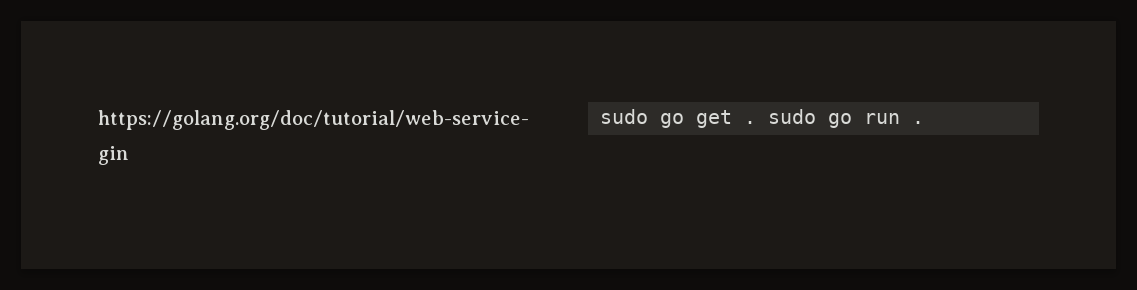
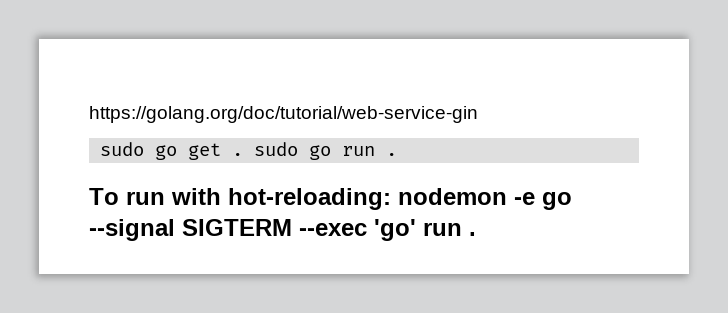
+ To run with hot-reloading: nodemon -e go --signal SIGTERM --exec 'go' run .

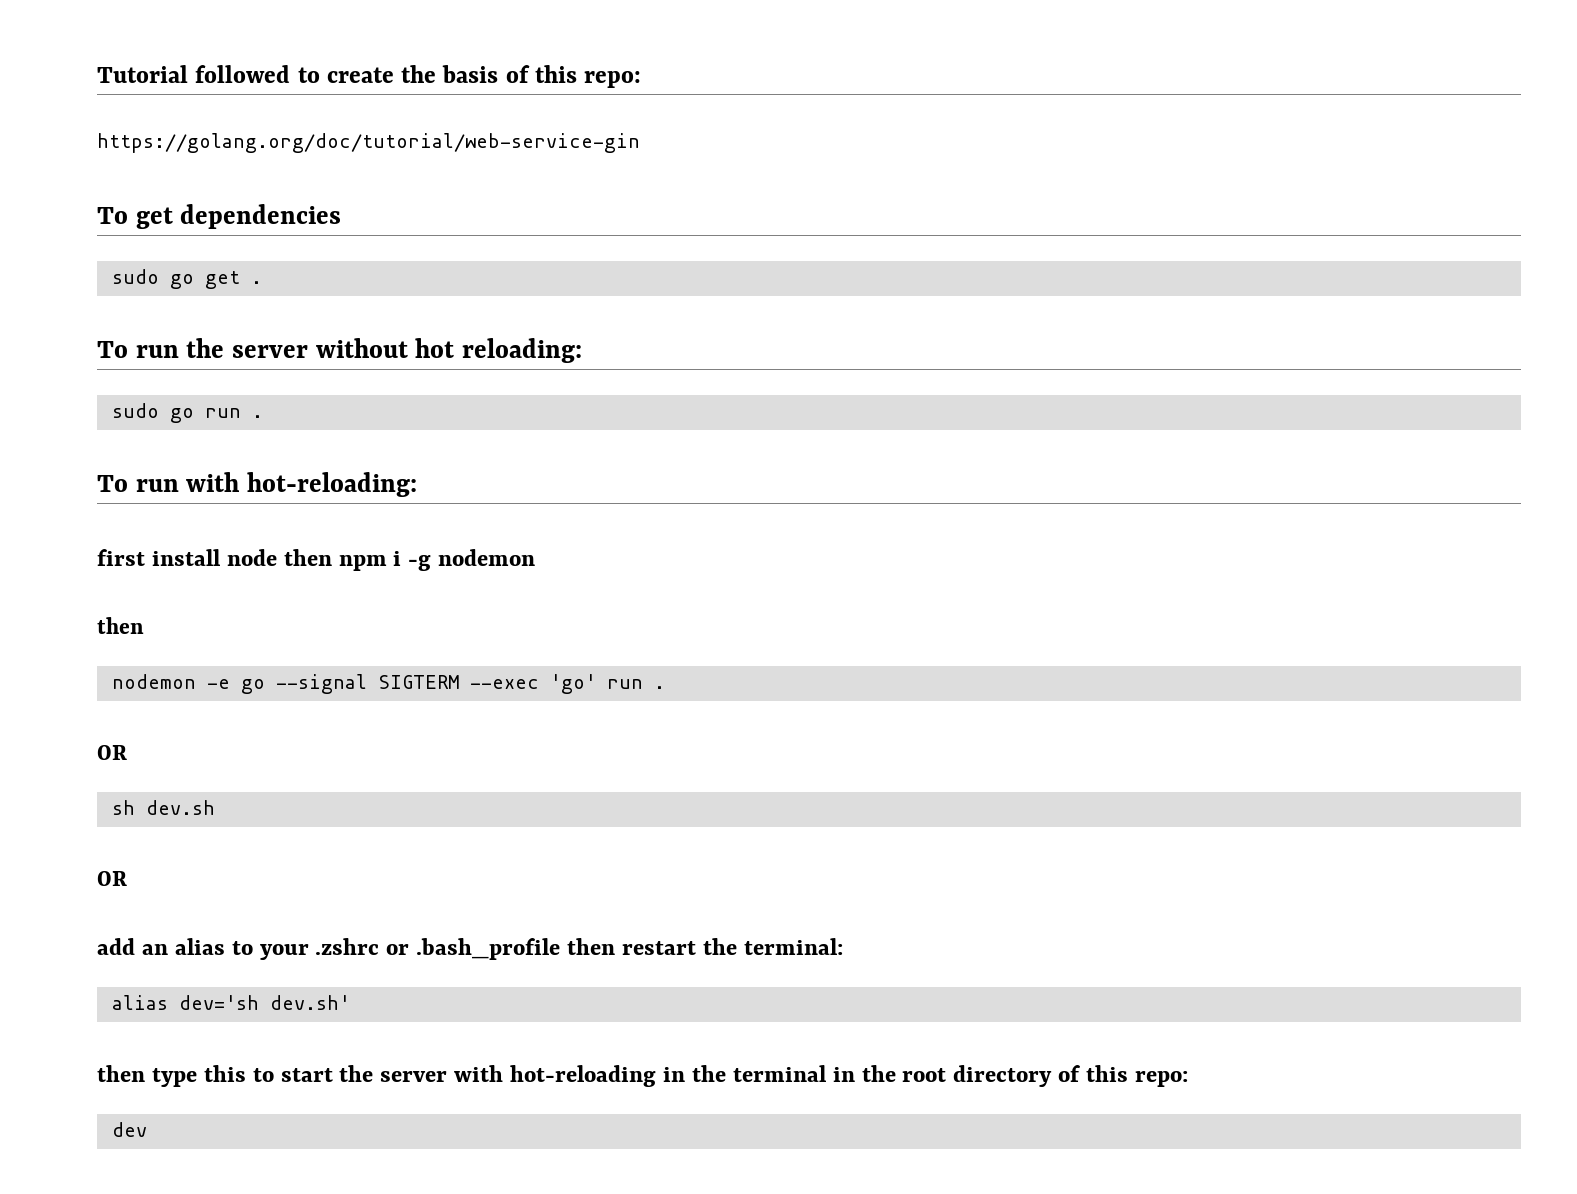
+ Tutorial followed to create the basis of this repo:
  https://golang.org/doc/tutorial/web-service-gin
- sudo go get . sudo go run .
+ To get dependencies
+ sudo go get .
+ To run the server without hot reloading:
+ sudo go run .
- To run with hot-reloading: nodemon -e go --signal SIGTERM --exec 'go' run .
+ To run with hot-reloading:
+ first install node then npm i -g nodemon
+ then
+ nodemon -e go --signal SIGTERM --exec 'go' run .
+ OR
+ sh dev.sh
+ OR
+ add an alias to your .zshrc or .bash_profile then restart the terminal:
+ alias dev='sh dev.sh'
+ then type this to start the server with hot-reloading in the terminal in the root directory of this repo:
+ dev

